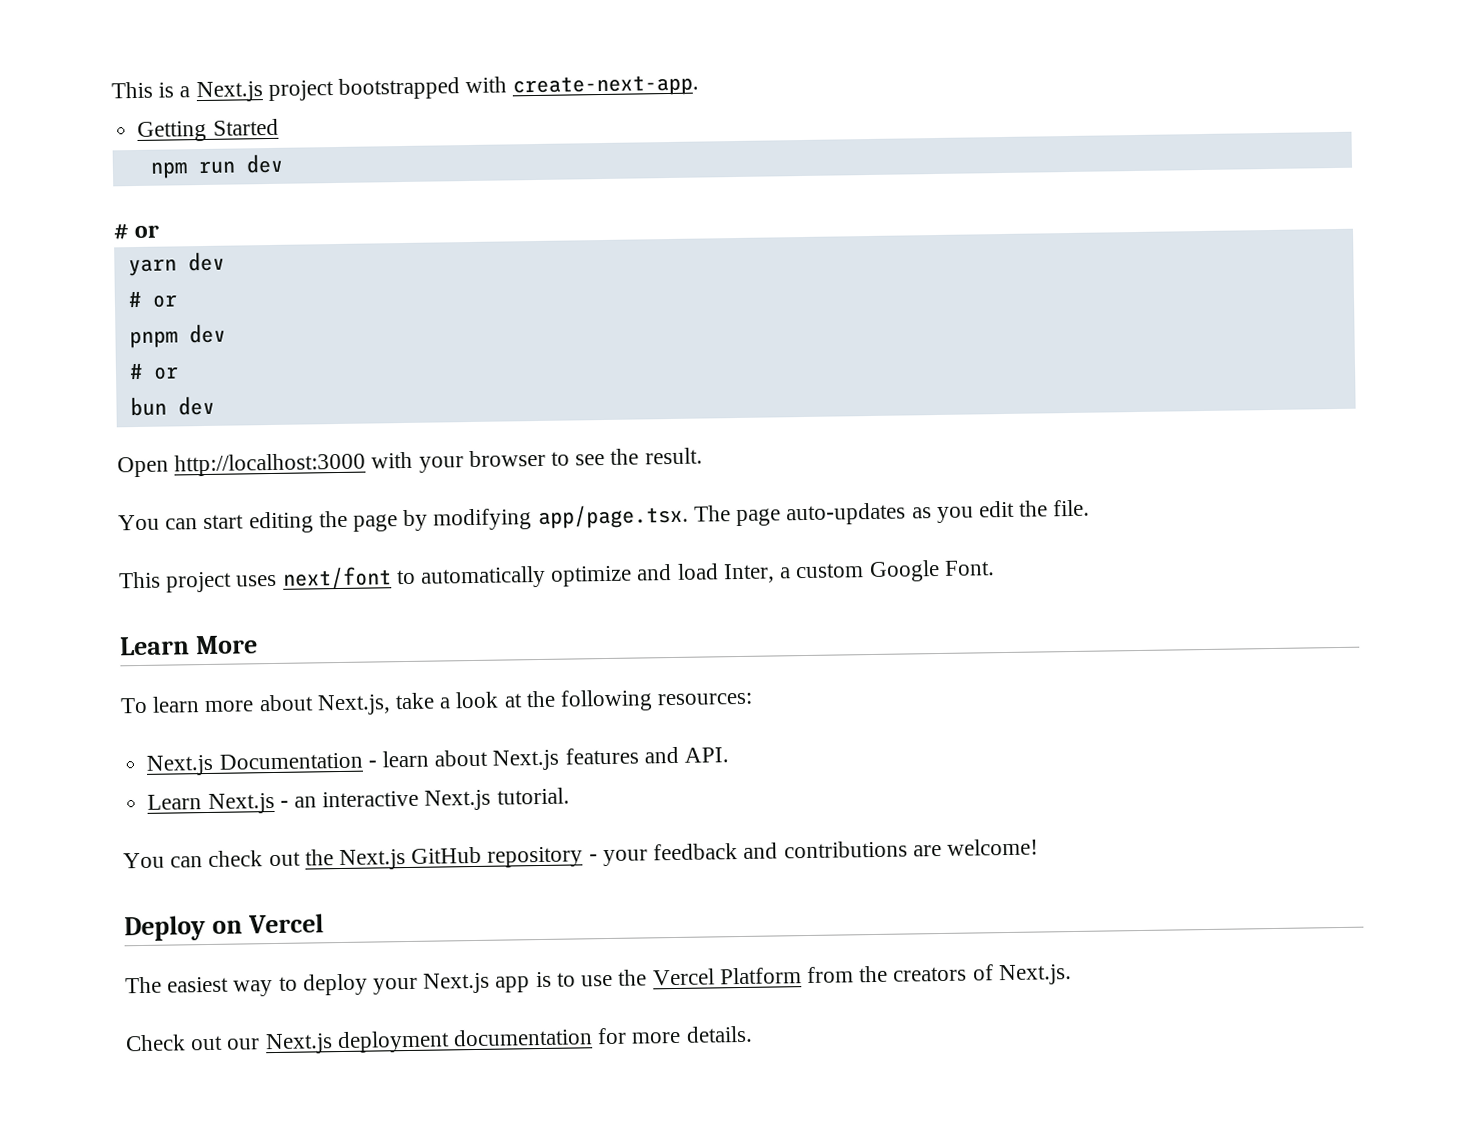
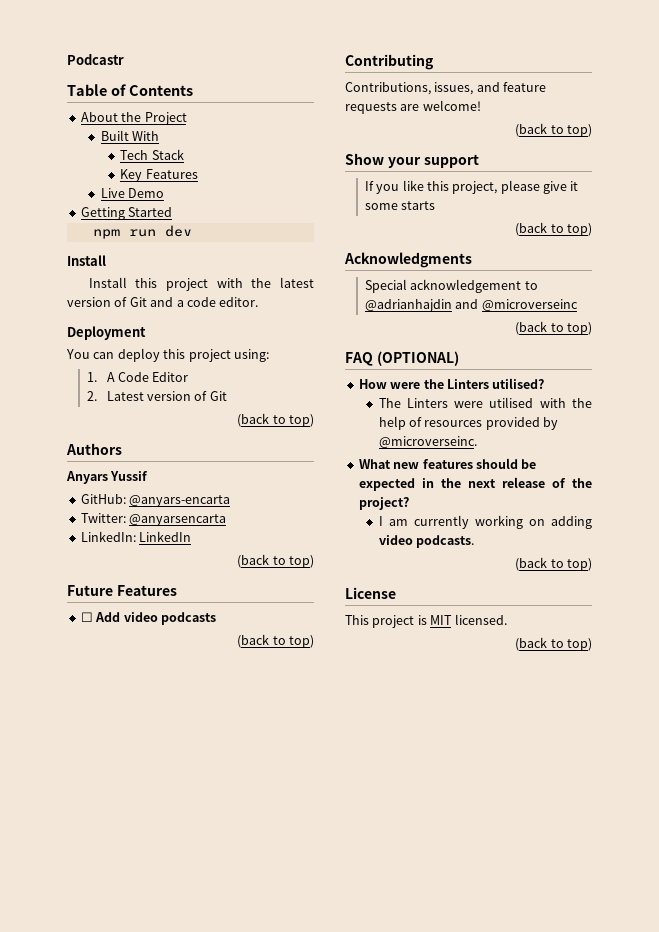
- This is a Next.js project bootstrapped with create-next-app.
+ Podcastr
+ Table of Contents
+ About the Project
+ Built With
+ Tech Stack
+ Key Features
+ Live Demo
  npm run dev
- # or
- yarn dev
- # or
- pnpm dev
- # or
- bun dev
- Open http://localhost:3000 with your browser to see the result.
- You can start editing the page by modifying app/page.tsx. The page auto-updates as you edit the file.
- This project uses next/font to automatically optimize and load Inter, a custom Google Font.
- Learn More
- To learn more about Next.js, take a look at the following resources:
- Next.js Documentation - learn about Next.js features and API.
- Learn Next.js - an interactive Next.js tutorial.
- You can check out the Next.js GitHub repository - your feedback and contributions are welcome!
- Deploy on Vercel
- The easiest way to deploy your Next.js app is to use the Vercel Platform from the creators of Next.js.
- Check out our Next.js deployment documentation for more details.
+ Install
+ Install this project with the latest version of Git and a code editor.
+ Deployment
+ You can deploy this project using:
+ 1. A Code Editor
+ 2. Latest version of Git
+ (back to top)
+ Authors
+ Anyars Yussif
+ GitHub: @anyars-encarta
+ Twitter: @anyarsencarta
+ LinkedIn: LinkedIn
+ (back to top)
+ Future Features
+ ☐ Add video podcasts
+ (back to top)
+ Contributing
+ Contributions, issues, and feature requests are welcome!
+ (back to top)
+ Show your support
+ If you like this project, please give it some starts
+ (back to top)
+ Acknowledgments
+ Special acknowledgement to @adrianhajdin and @microverseinc
+ (back to top)
+ FAQ (OPTIONAL)
+ How were the Linters utilised?
+ The Linters were utilised with the help of resources provided by @microverseinc.
+ What new features should be expected in the next release of the project?
+ I am currently working on adding video podcasts.
+ (back to top)
+ License
+ This project is MIT licensed.
+ (back to top)

